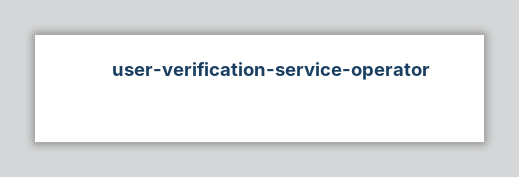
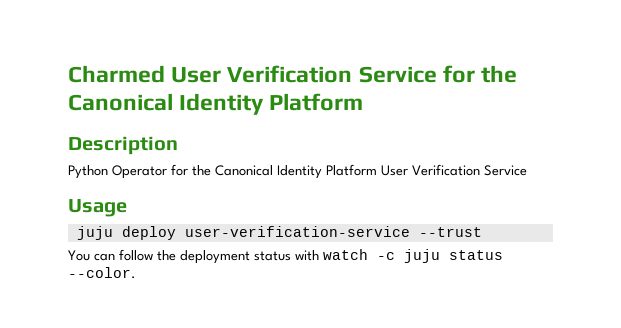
- user-verification-service-operator
+ Charmed User Verification Service for the Canonical Identity Platform
+ Description
+ Python Operator for the Canonical Identity Platform User Verification Service
+ Usage
+ juju deploy user-verification-service --trust
+ You can follow the deployment status with watch -c juju status --color.

